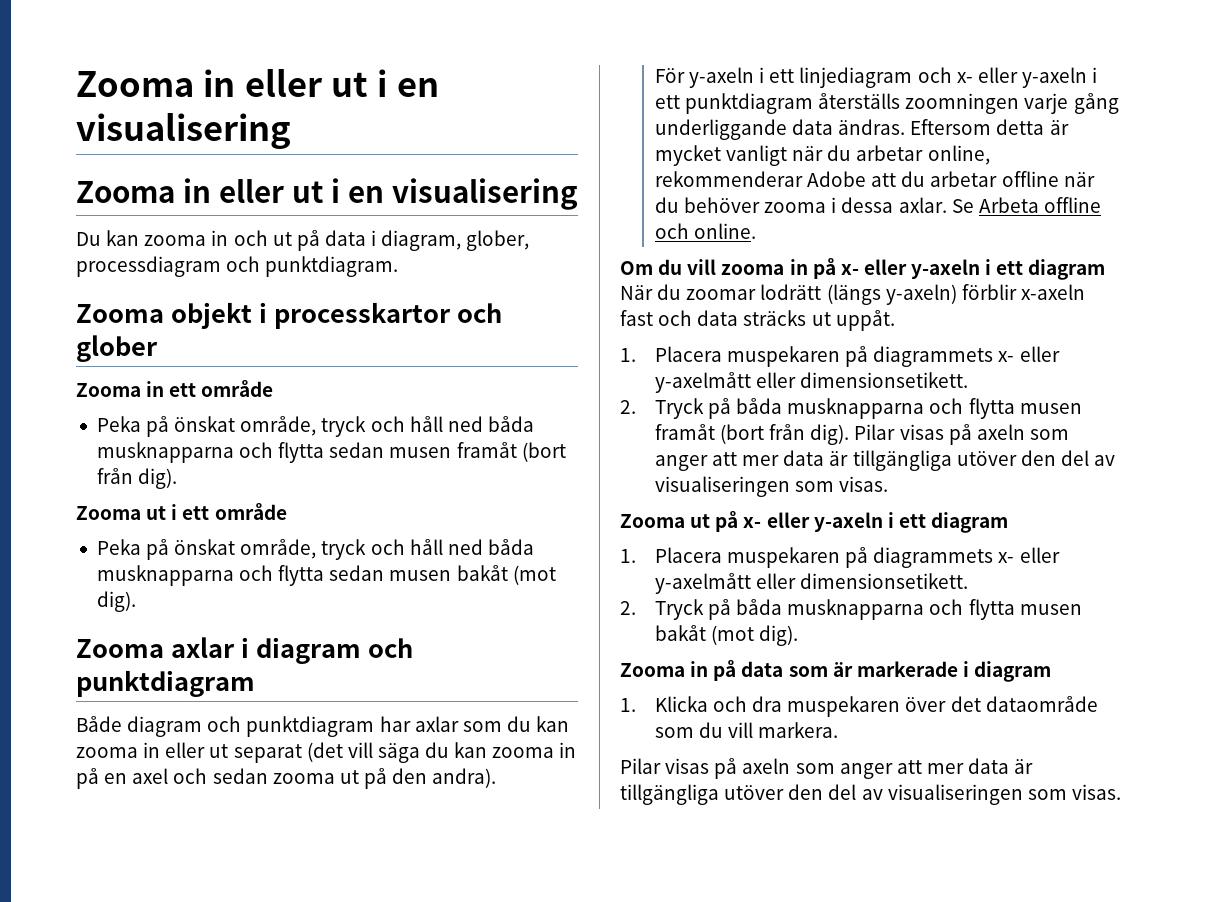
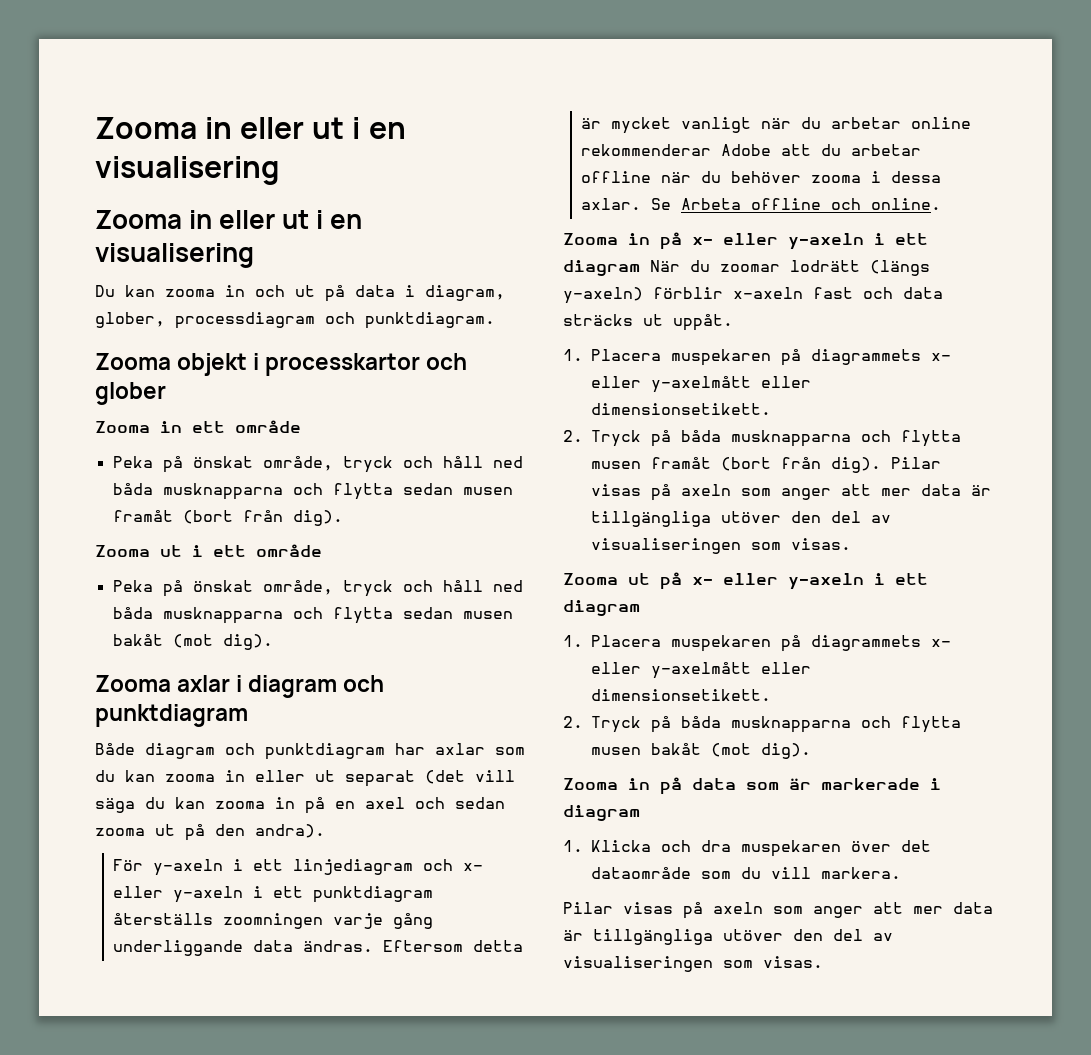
- Eftersom detta är mycket vanligt när du arbetar online, rekommenderar Adobe att du arbetar offline när du behöver zooma i dessa axlar.
+ Eftersom detta är mycket vanligt när du arbetar online rekommenderar Adobe att du arbetar offline när du behöver zooma i dessa axlar.
- Om du vill zooma in på x- eller y-axeln i ett diagram När du zoomar lodrätt (längs y-axeln) förblir x-axeln fast och data sträcks ut uppåt.
+ Zooma in på x- eller y-axeln i ett diagram När du zoomar lodrätt (längs y-axeln) förblir x-axeln fast och data sträcks ut uppåt.

